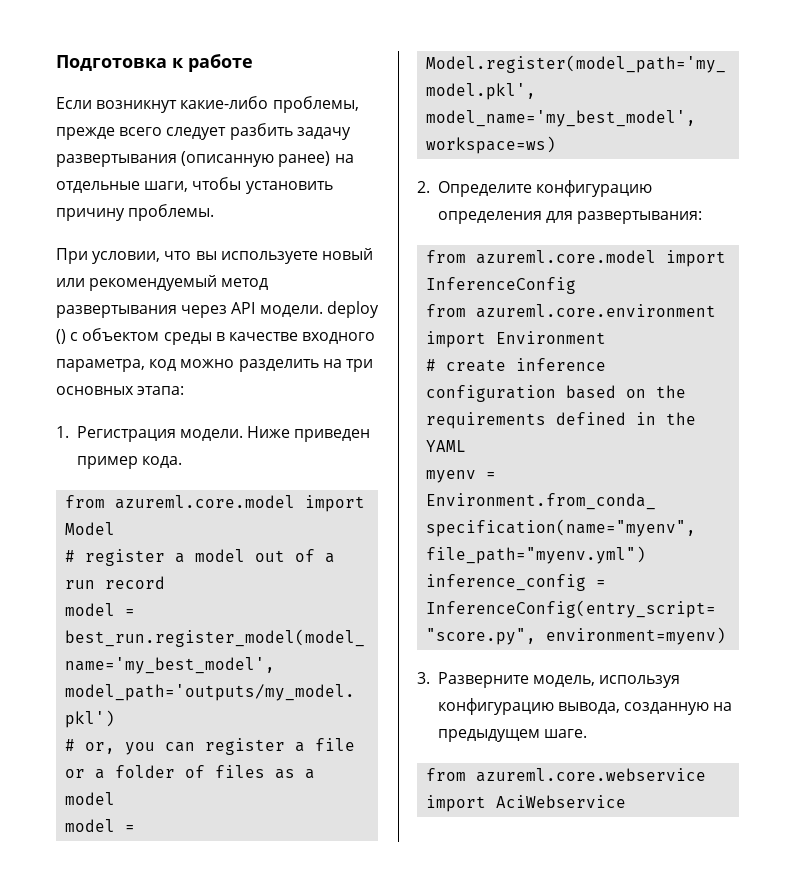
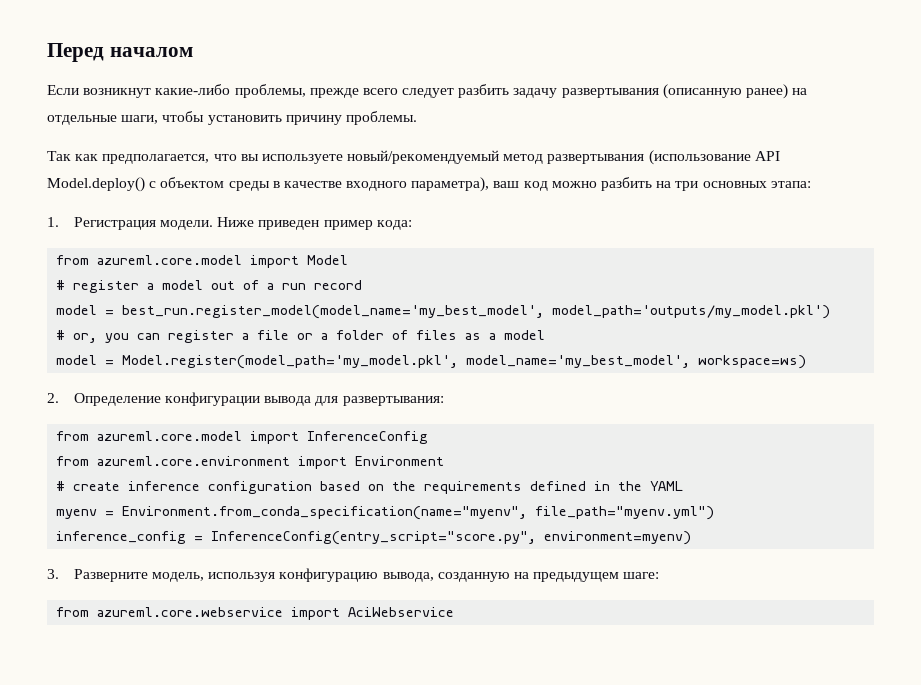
- Подготовка к работе
+ Перед началом
- При условии, что вы используете новый или рекомендуемый метод развертывания через API модели. deploy () с объектом среды в качестве входного параметра, код можно разделить на три основных этапа:
+ Так как предполагается, что вы используете новый/рекомендуемый метод развертывания (использование API Model.deploy() с объектом среды в качестве входного параметра), ваш код можно разбить на три основных этапа:
- Ниже приведен пример кода.
+ Ниже приведен пример кода:
- 2. Определите конфигурацию определения для развертывания:
+ 2. Определение конфигурации вывода для развертывания:
- 3. Разверните модель, используя конфигурацию вывода, созданную на предыдущем шаге.
+ 3. Разверните модель, используя конфигурацию вывода, созданную на предыдущем шаге:

